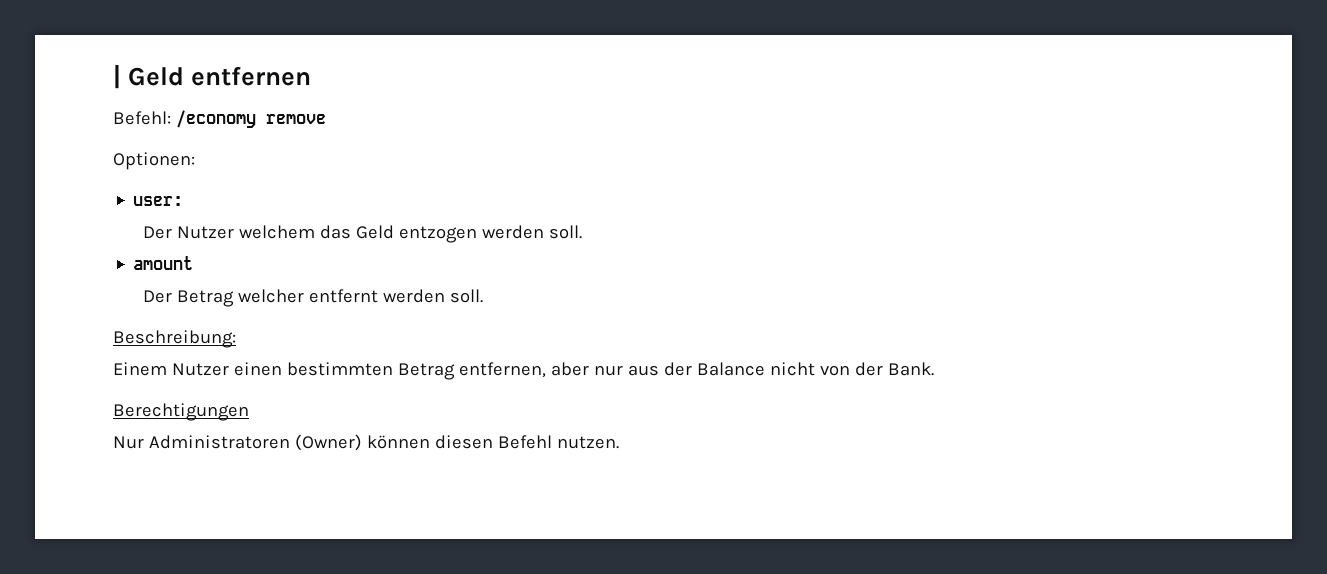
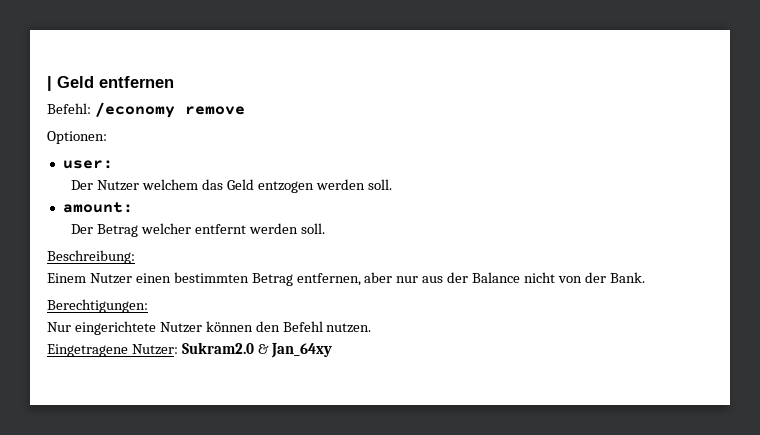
- amount
+ amount:
- Berechtigungen
+ Berechtigungen:
- Nur Administratoren (Owner) können diesen Befehl nutzen.
+ Nur eingerichtete Nutzer können den Befehl nutzen.
+ Eingetragene Nutzer: Sukram2.0 & Jan_64xy

